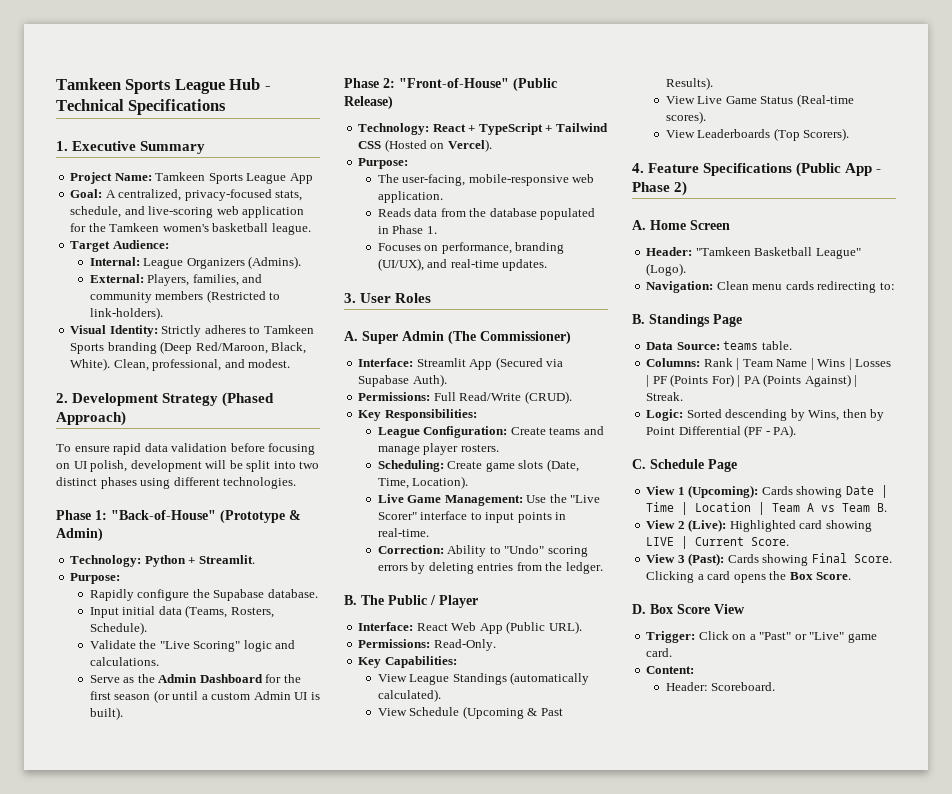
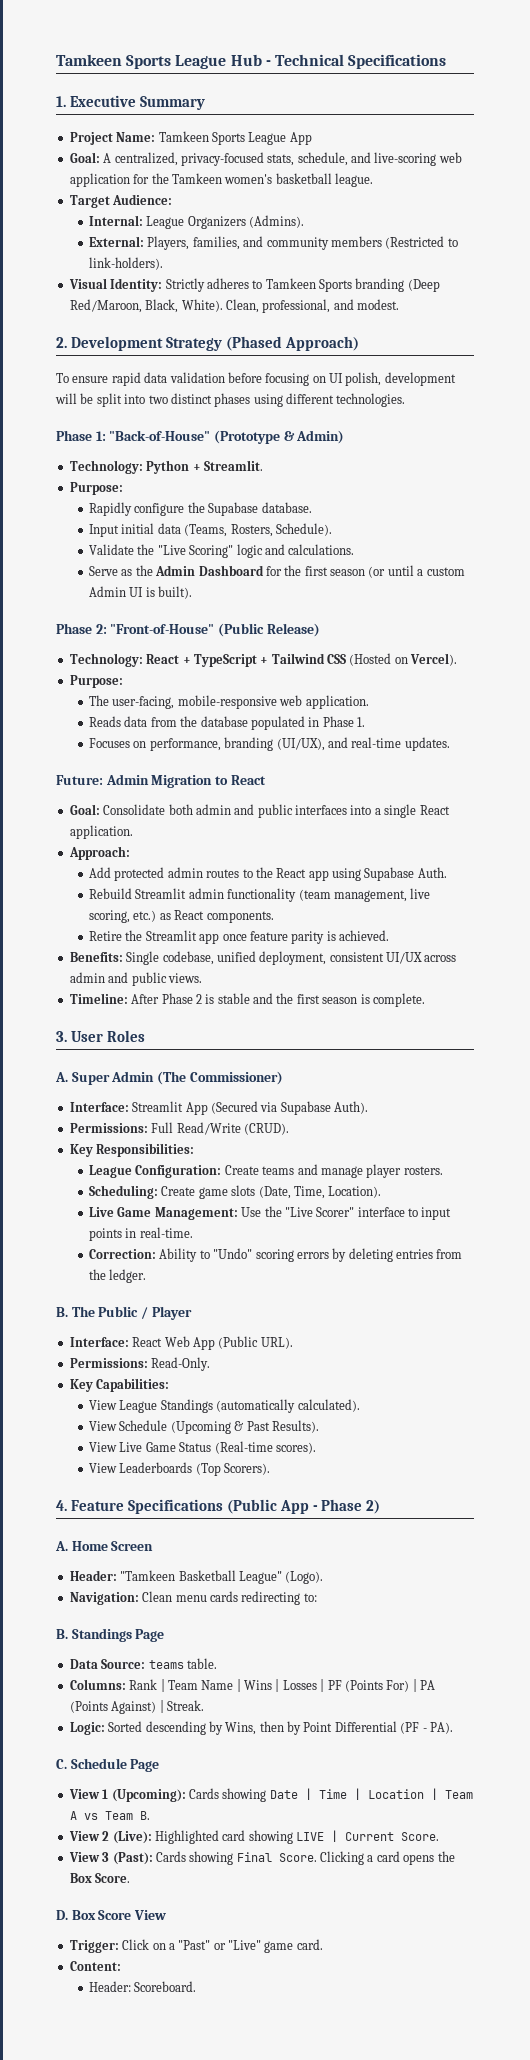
+ Future: Admin Migration to React
+ Goal: Consolidate both admin and public interfaces into a single React application.
+ Approach:
+ Add protected admin routes to the React app using Supabase Auth.
+ Rebuild Streamlit admin functionality (team management, live scoring, etc.) as React components.
+ Retire the Streamlit app once feature parity is achieved.
+ Benefits: Single codebase, unified deployment, consistent UI/UX across admin and public views.
+ Timeline: After Phase 2 is stable and the first season is complete.

